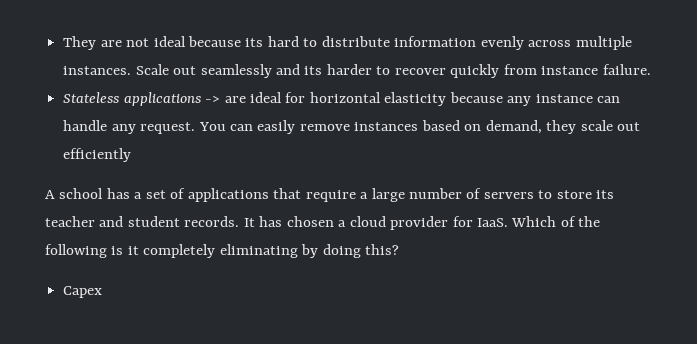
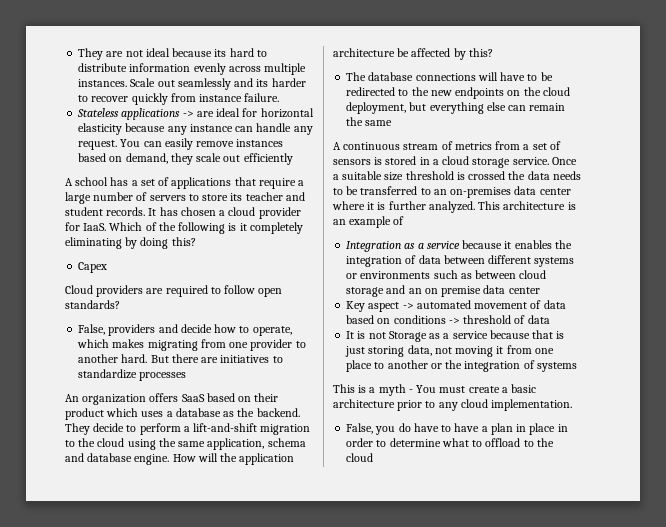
+ Cloud providers are required to follow open standards?
+ False, providers and decide how to operate, which makes migrating from one provider to another hard. But there are initiatives to standardize processes
+ An organization offers SaaS based on their product which uses a database as the backend. They decide to perform a lift-and-shift migration to the cloud using the same application, schema and database engine. How will the application architecture be affected by this?
+ The database connections will have to be redirected to the new endpoints on the cloud deployment, but everything else can remain the same
+ A continuous stream of metrics from a set of sensors is stored in a cloud storage service. Once a suitable size threshold is crossed the data needs to be transferred to an on-premises data center where it is further analyzed. This architecture is an example of
+ Integration as a service because it enables the integration of data between different systems or environments such as between cloud storage and an on premise data center
+ Key aspect -> automated movement of data based on conditions -> threshold of data
+ It is not Storage as a service because that is just storing data, not moving it from one place to another or the integration of systems
+ This is a myth - You must create a basic architecture prior to any cloud implementation.
+ False, you do have to have a plan in place in order to determine what to offload to the cloud

